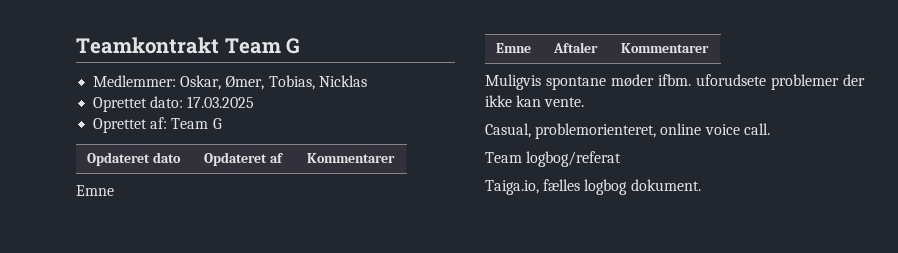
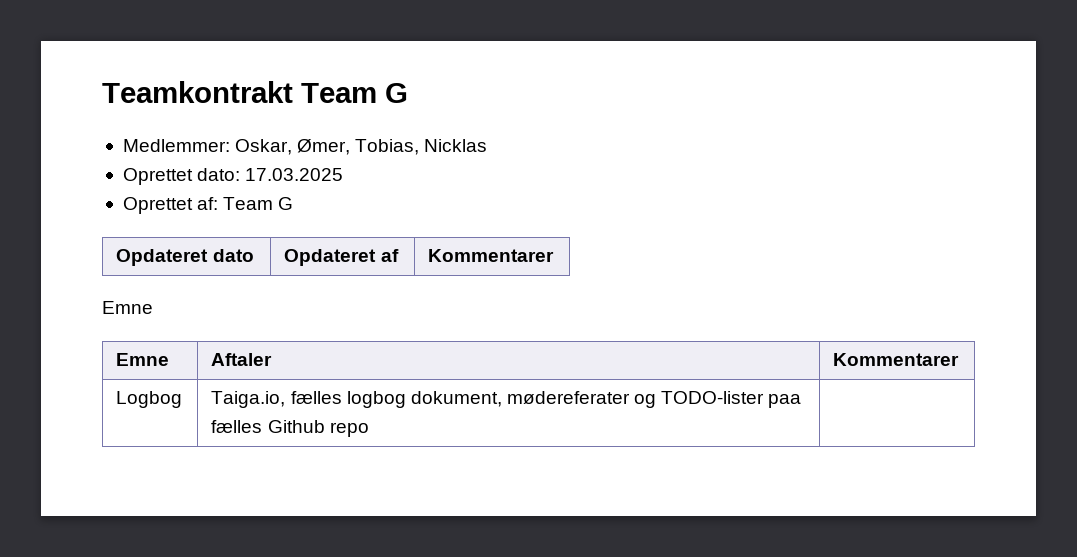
- Muligvis spontane møder ifbm. uforudsete problemer der ikke kan vente.
- Casual, problemorienteret, online voice call.
- Team logbog/referat
- Taiga.io, fælles logbog dokument.
+ Logbog | Taiga.io, fælles logbog dokument, mødereferater og TODO-lister paa fælles Github repo |

